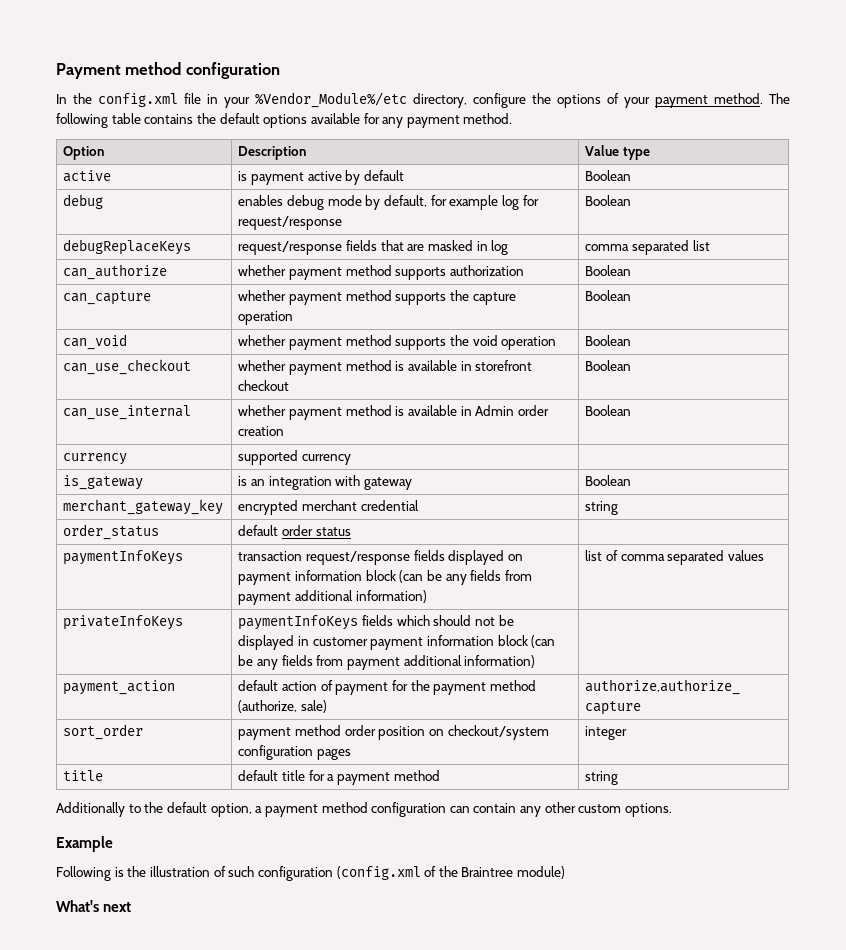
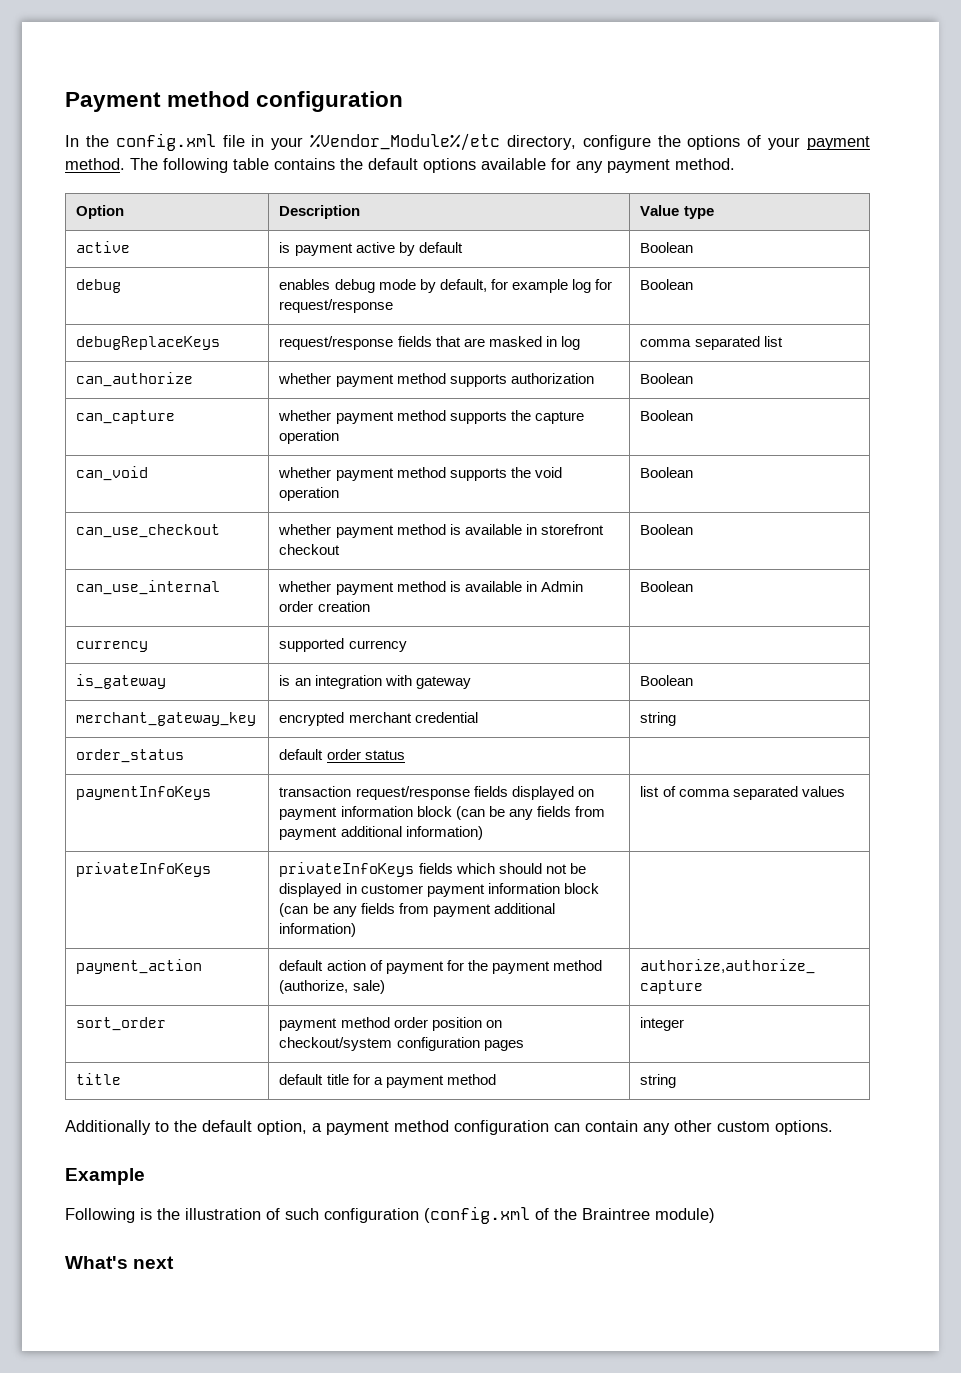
- privateInfoKeys | paymentInfoKeys fields which should not be displayed in customer payment information block (can be any fields from payment additional information) |
+ privateInfoKeys | privateInfoKeys fields which should not be displayed in customer payment information block (can be any fields from payment additional information) |

